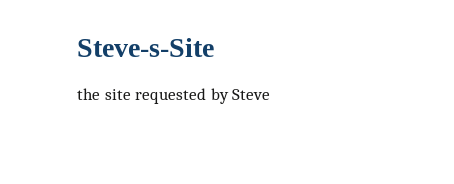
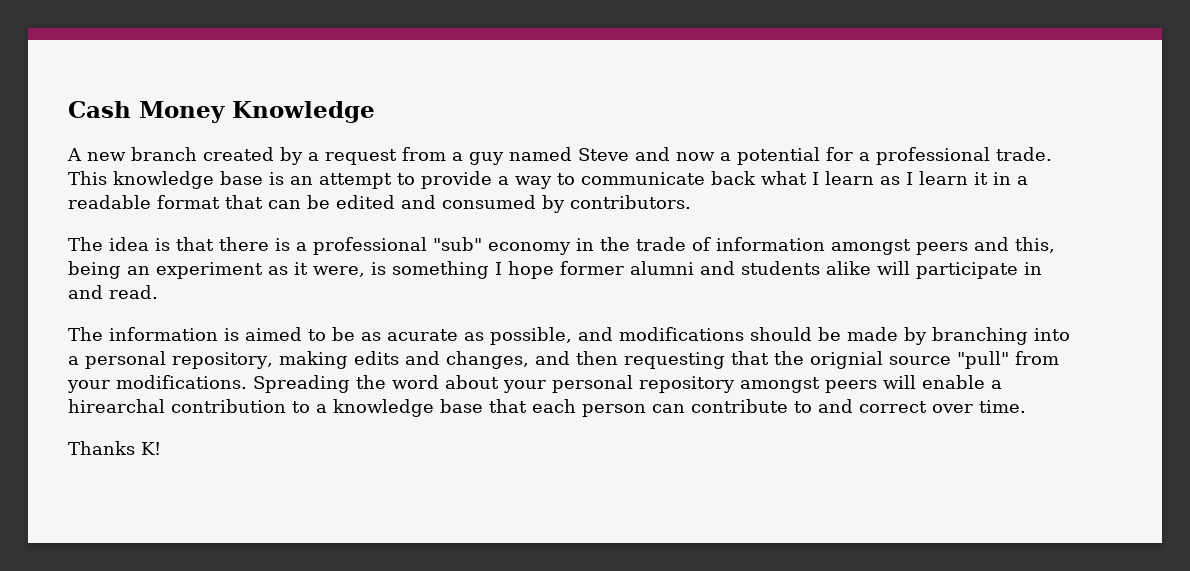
- Steve-s-Site
- the site requested by Steve
+ Cash Money Knowledge
+ A new branch created by a request from a guy named Steve and now a potential for a professional trade. This knowledge base is an attempt to provide a way to communicate back what I learn as I learn it in a readable format that can be edited and consumed by contributors.
+ The idea is that there is a professional "sub" economy in the trade of information amongst peers and this, being an experiment as it were, is something I hope former alumni and students alike will participate in and read.
+ The information is aimed to be as acurate as possible, and modifications should be made by branching into a personal repository, making edits and changes, and then requesting that the orignial source "pull" from your modifications. Spreading the word about your personal repository amongst peers will enable a hirearchal contribution to a knowledge base that each person can contribute to and correct over time.
+ Thanks K!

